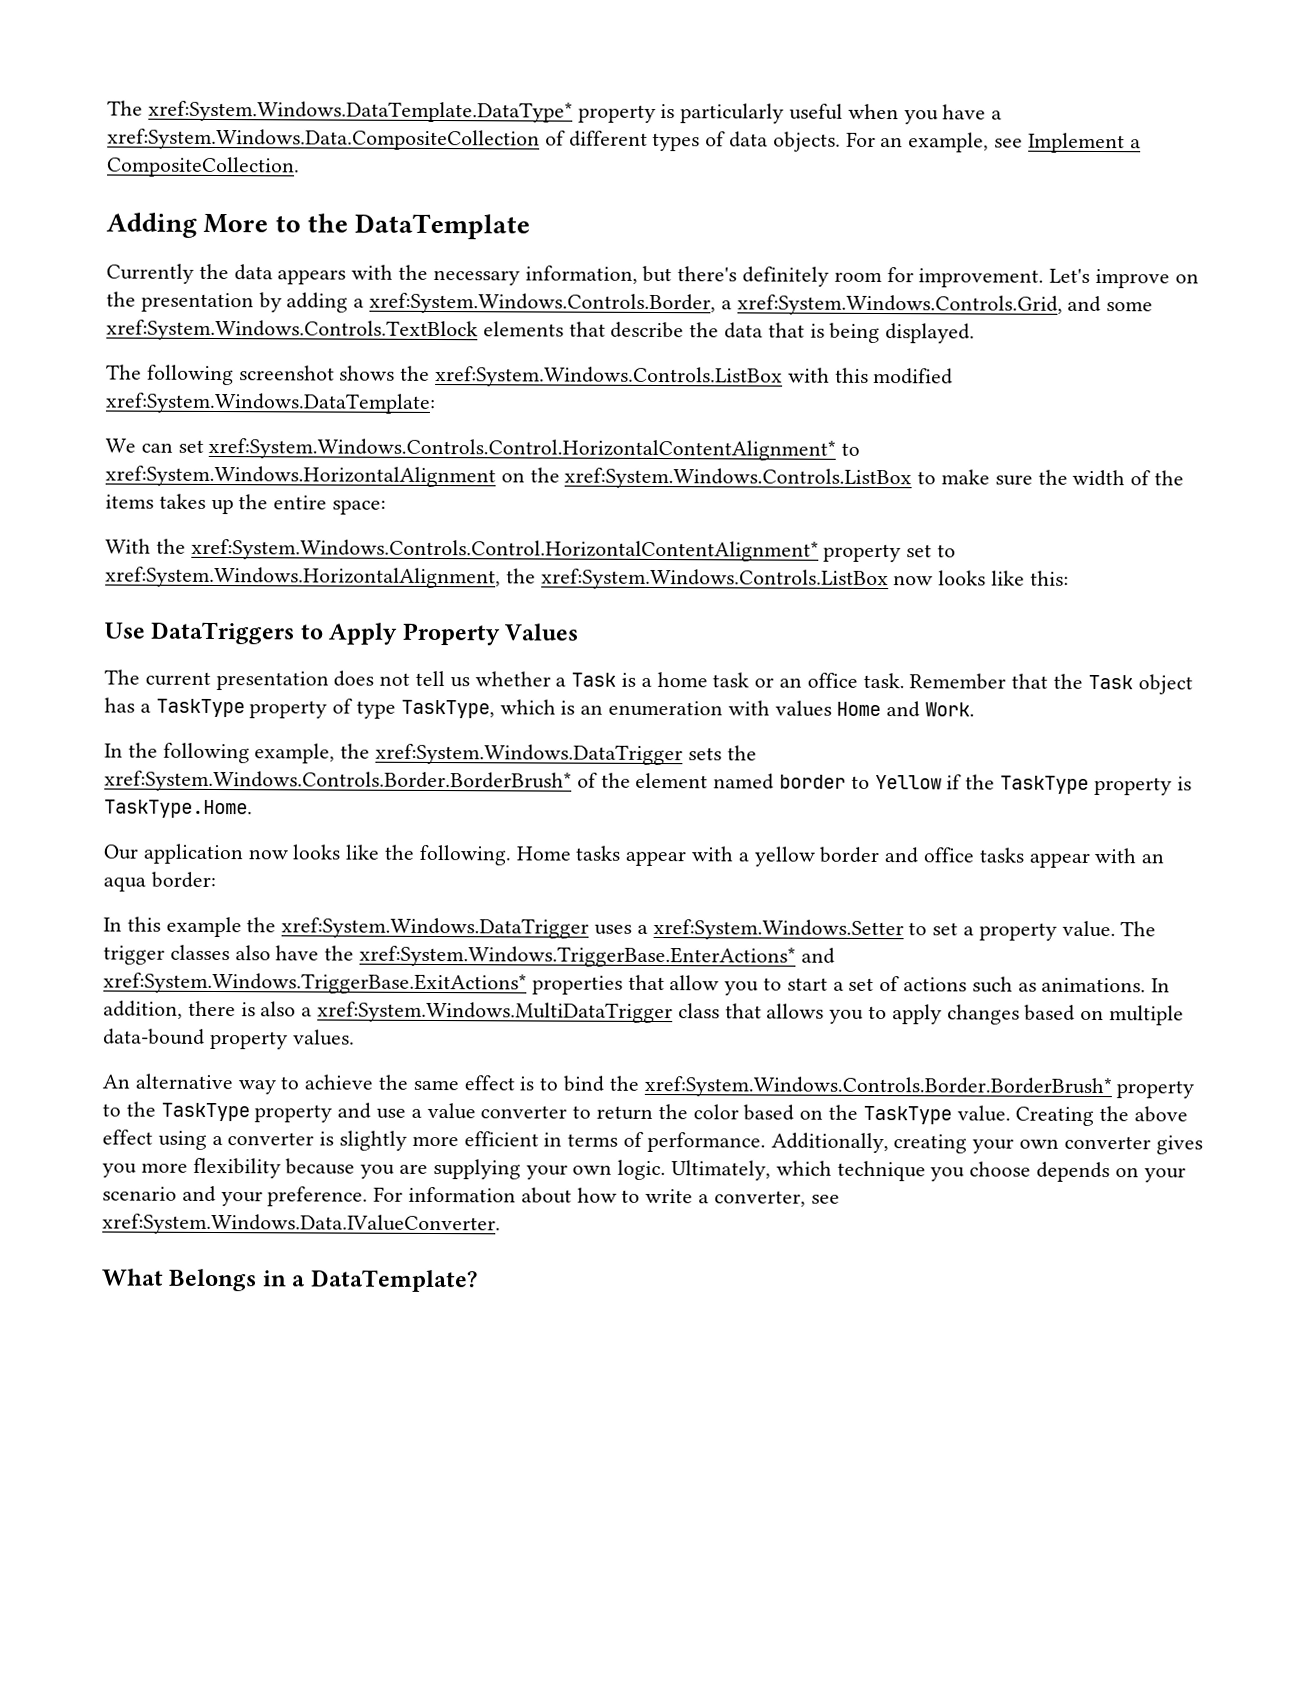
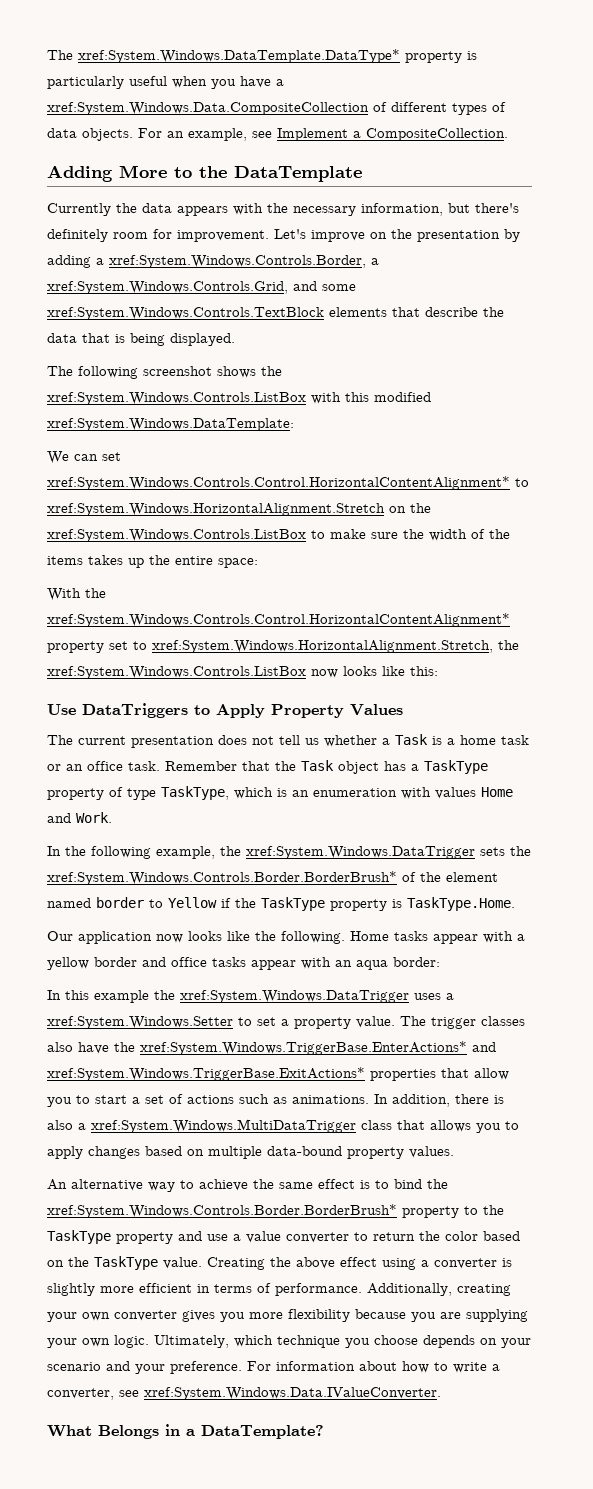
- We can set xref:System.Windows.Controls.Control.HorizontalContentAlignment* to xref:System.Windows.HorizontalAlignment on the xref:System.Windows.Controls.ListBox to make sure the width of the items takes up the entire space:
+ We can set xref:System.Windows.Controls.Control.HorizontalContentAlignment* to xref:System.Windows.HorizontalAlignment.Stretch on the xref:System.Windows.Controls.ListBox to make sure the width of the items takes up the entire space:
- With the xref:System.Windows.Controls.Control.HorizontalContentAlignment* property set to xref:System.Windows.HorizontalAlignment, the xref:System.Windows.Controls.ListBox now looks like this:
+ With the xref:System.Windows.Controls.Control.HorizontalContentAlignment* property set to xref:System.Windows.HorizontalAlignment.Stretch, the xref:System.Windows.Controls.ListBox now looks like this:

